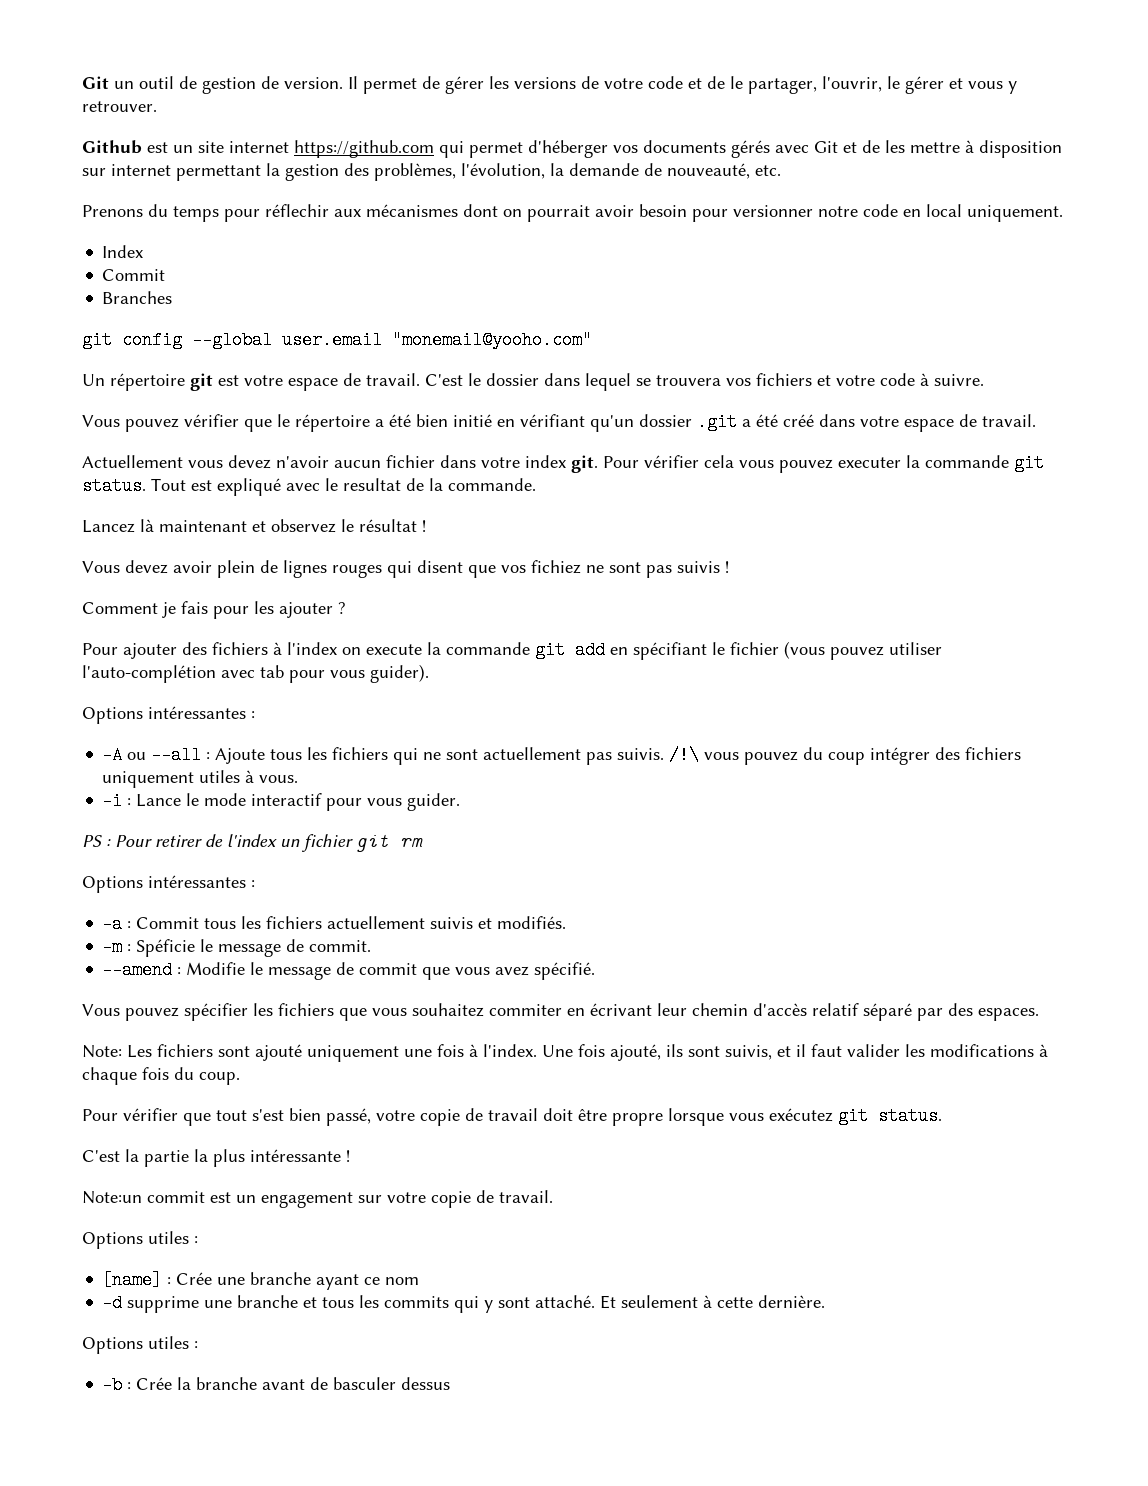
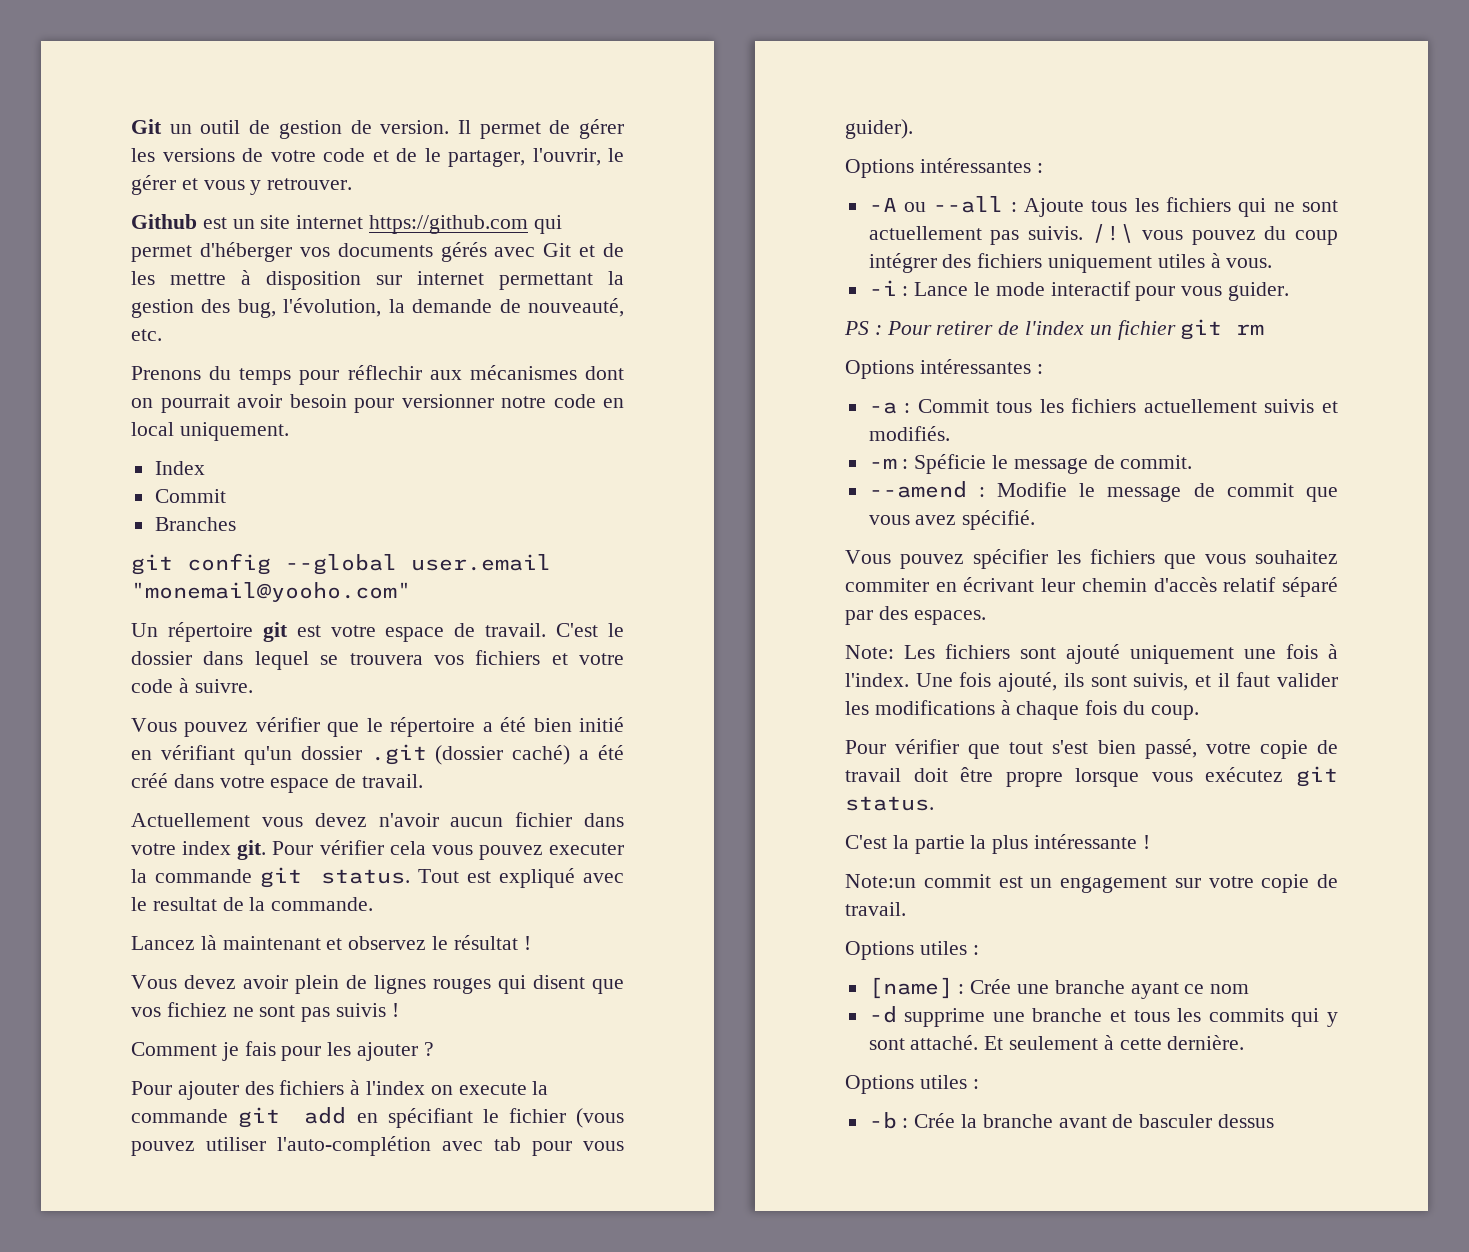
- Github est un site internet https://github.com qui permet d'héberger vos documents gérés avec Git et de les mettre à disposition sur internet permettant la gestion des problèmes, l'évolution, la demande de nouveauté, etc.
+ Github est un site internet https://github.com qui permet d'héberger vos documents gérés avec Git et de les mettre à disposition sur internet permettant la gestion des bug, l'évolution, la demande de nouveauté, etc.
- Vous pouvez vérifier que le répertoire a été bien initié en vérifiant qu'un dossier .git a été créé dans votre espace de travail.
+ Vous pouvez vérifier que le répertoire a été bien initié en vérifiant qu'un dossier .git (dossier caché) a été créé dans votre espace de travail.

